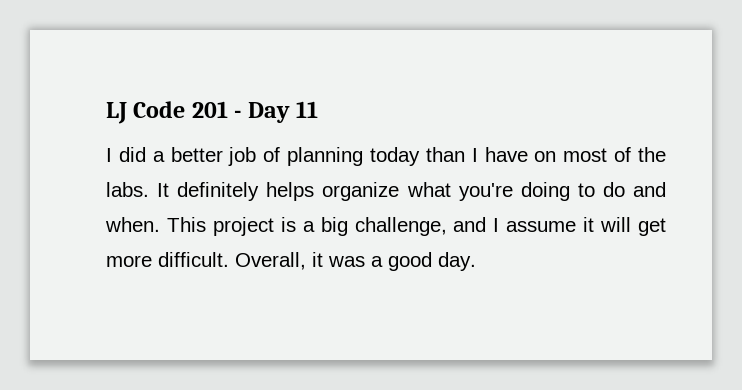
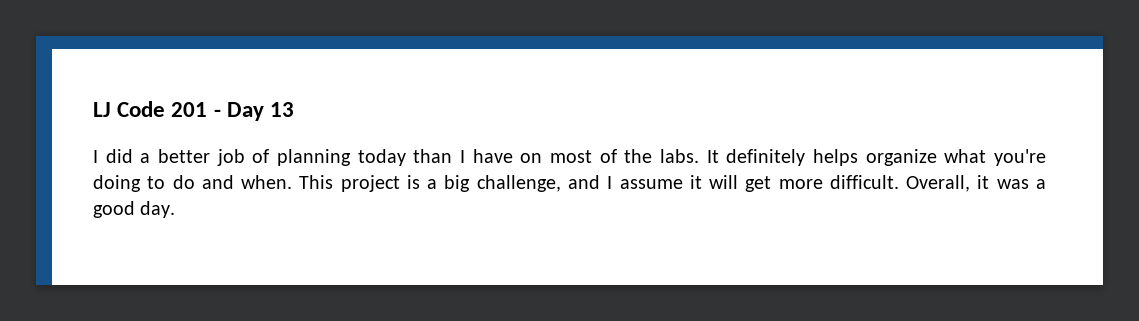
- LJ Code 201 - Day 11
+ LJ Code 201 - Day 13

